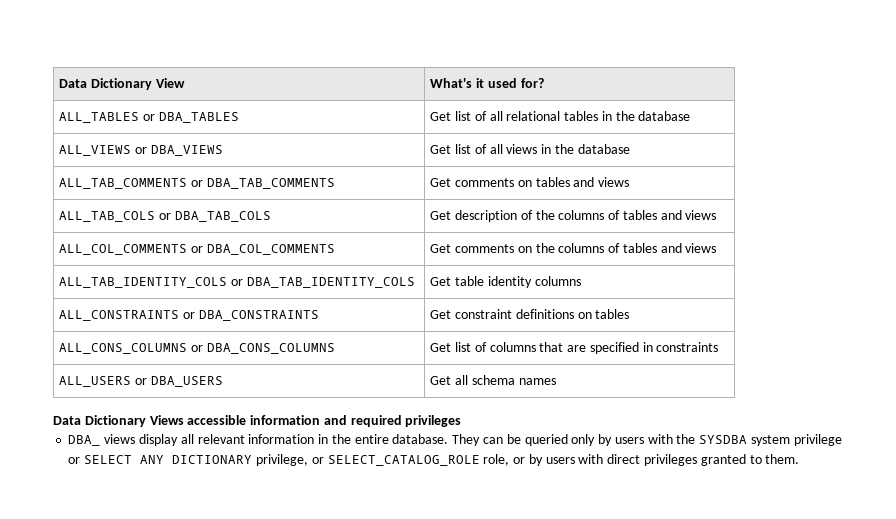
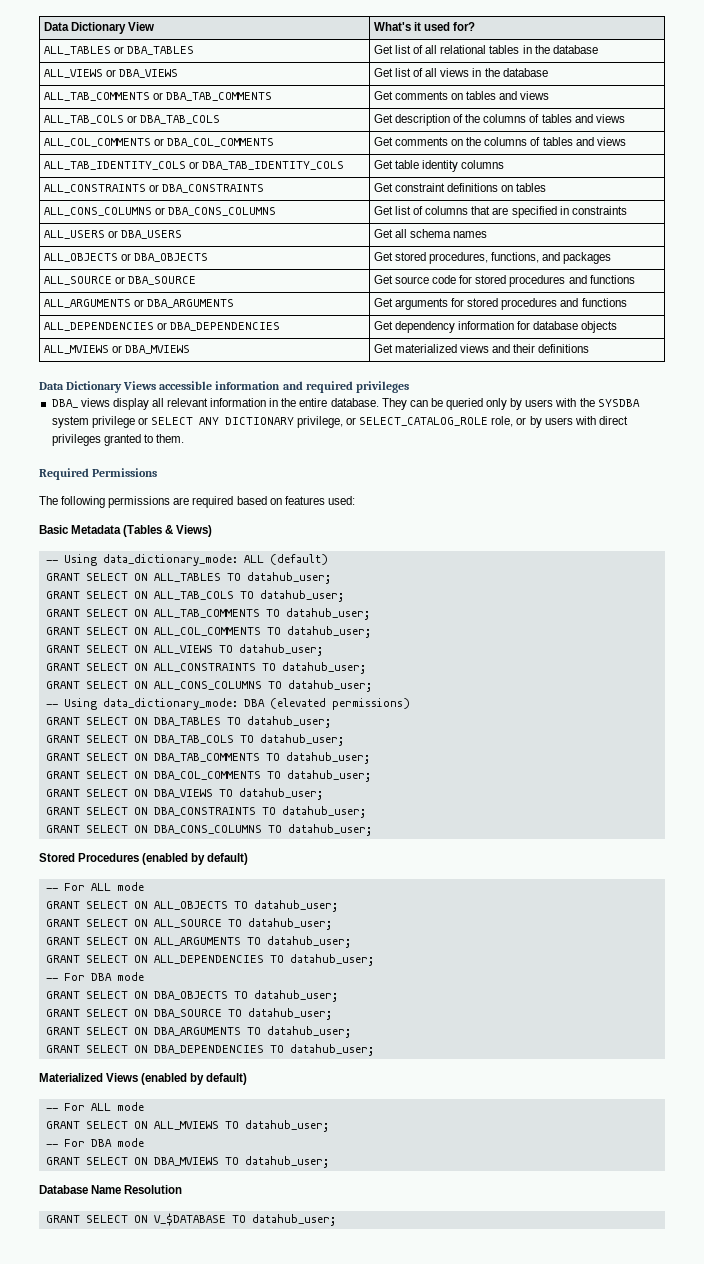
+ ALL_OBJECTS or DBA_OBJECTS | Get stored procedures, functions, and packages
+ ALL_SOURCE or DBA_SOURCE | Get source code for stored procedures and functions
+ ALL_ARGUMENTS or DBA_ARGUMENTS | Get arguments for stored procedures and functions
+ ALL_DEPENDENCIES or DBA_DEPENDENCIES | Get dependency information for database objects
+ ALL_MVIEWS or DBA_MVIEWS | Get materialized views and their definitions
+ Required Permissions
+ The following permissions are required based on features used:
+ Basic Metadata (Tables & Views)
+ -- Using data_dictionary_mode: ALL (default)
+ GRANT SELECT ON ALL_TABLES TO datahub_user;
+ GRANT SELECT ON ALL_TAB_COLS TO datahub_user;
+ GRANT SELECT ON ALL_TAB_COMMENTS TO datahub_user;
+ GRANT SELECT ON ALL_COL_COMMENTS TO datahub_user;
+ GRANT SELECT ON ALL_VIEWS TO datahub_user;
+ GRANT SELECT ON ALL_CONSTRAINTS TO datahub_user;
+ GRANT SELECT ON ALL_CONS_COLUMNS TO datahub_user;
+ -- Using data_dictionary_mode: DBA (elevated permissions)
+ GRANT SELECT ON DBA_TABLES TO datahub_user;
+ GRANT SELECT ON DBA_TAB_COLS TO datahub_user;
+ GRANT SELECT ON DBA_TAB_COMMENTS TO datahub_user;
+ GRANT SELECT ON DBA_COL_COMMENTS TO datahub_user;
+ GRANT SELECT ON DBA_VIEWS TO datahub_user;
+ GRANT SELECT ON DBA_CONSTRAINTS TO datahub_user;
+ GRANT SELECT ON DBA_CONS_COLUMNS TO datahub_user;
+ Stored Procedures (enabled by default)
+ -- For ALL mode
+ GRANT SELECT ON ALL_OBJECTS TO datahub_user;
+ GRANT SELECT ON ALL_SOURCE TO datahub_user;
+ GRANT SELECT ON ALL_ARGUMENTS TO datahub_user;
+ GRANT SELECT ON ALL_DEPENDENCIES TO datahub_user;
+ -- For DBA mode
+ GRANT SELECT ON DBA_OBJECTS TO datahub_user;
+ GRANT SELECT ON DBA_SOURCE TO datahub_user;
+ GRANT SELECT ON DBA_ARGUMENTS TO datahub_user;
+ GRANT SELECT ON DBA_DEPENDENCIES TO datahub_user;
+ Materialized Views (enabled by default)
+ -- For ALL mode
+ GRANT SELECT ON ALL_MVIEWS TO datahub_user;
+ -- For DBA mode
+ GRANT SELECT ON DBA_MVIEWS TO datahub_user;
+ Database Name Resolution
+ GRANT SELECT ON V_$DATABASE TO datahub_user;

